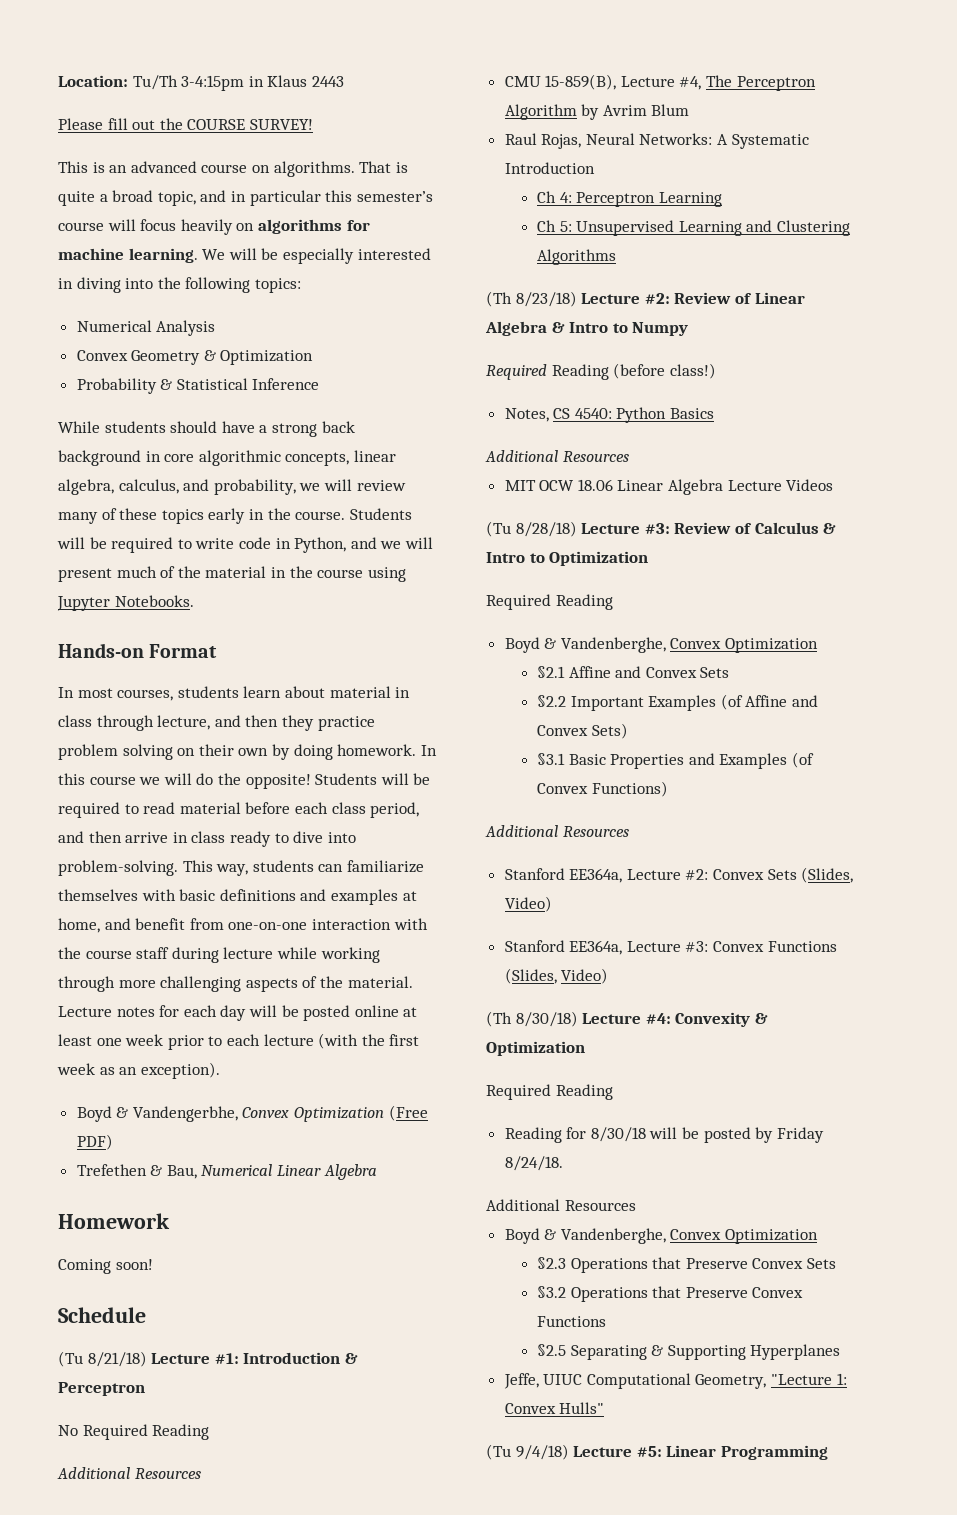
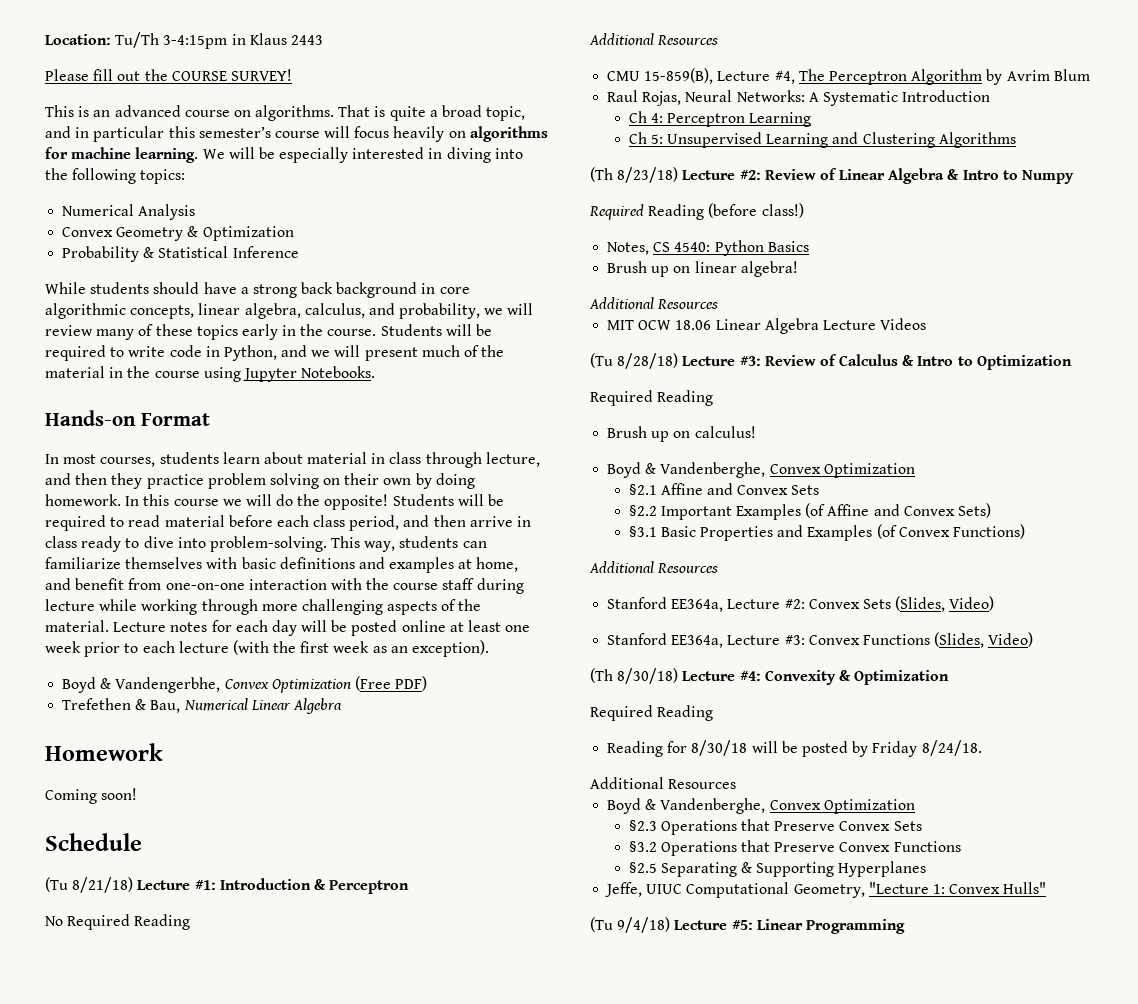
+ Brush up on linear algebra!
+ Brush up on calculus!

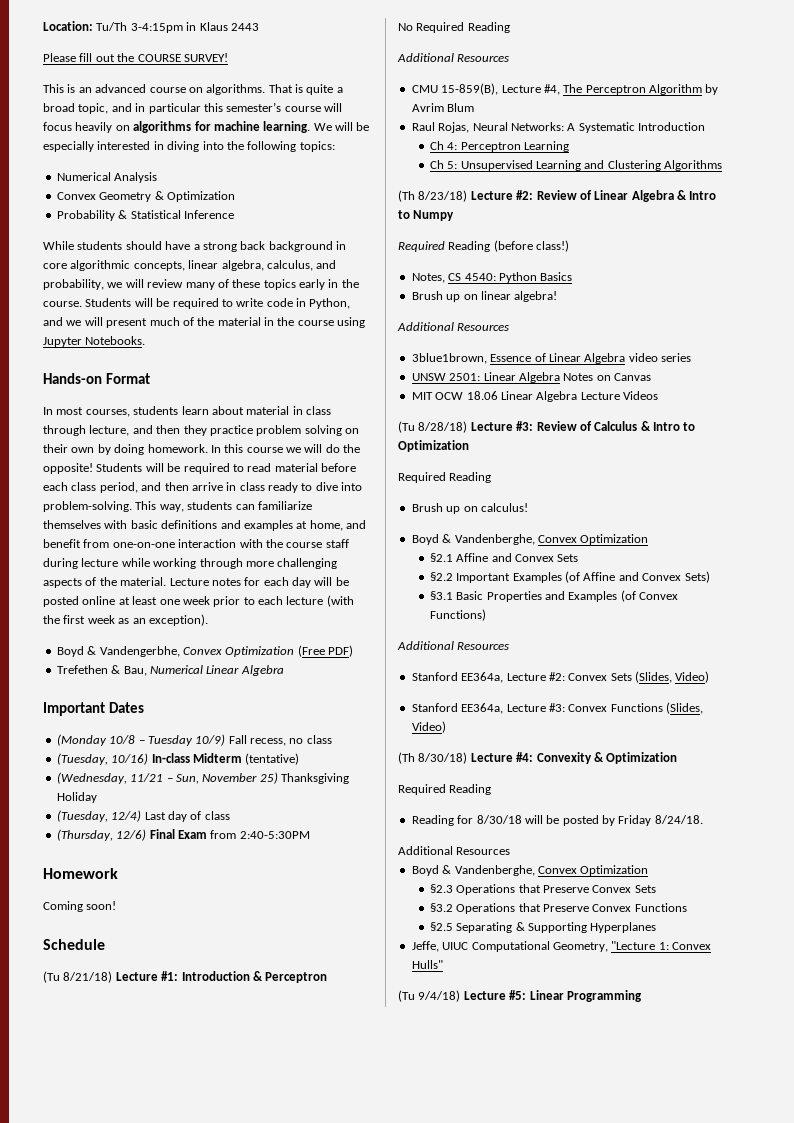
+ Important Dates
+ (Monday 10/8 – Tuesday 10/9) Fall recess, no class
+ (Tuesday, 10/16) In-class Midterm (tentative)
+ (Wednesday, 11/21 – Sun, November 25) Thanksgiving Holiday
+ (Tuesday, 12/4) Last day of class
+ (Thursday, 12/6) Final Exam from 2:40-5:30PM
+ 3blue1brown, Essence of Linear Algebra video series
+ UNSW 2501: Linear Algebra Notes on Canvas

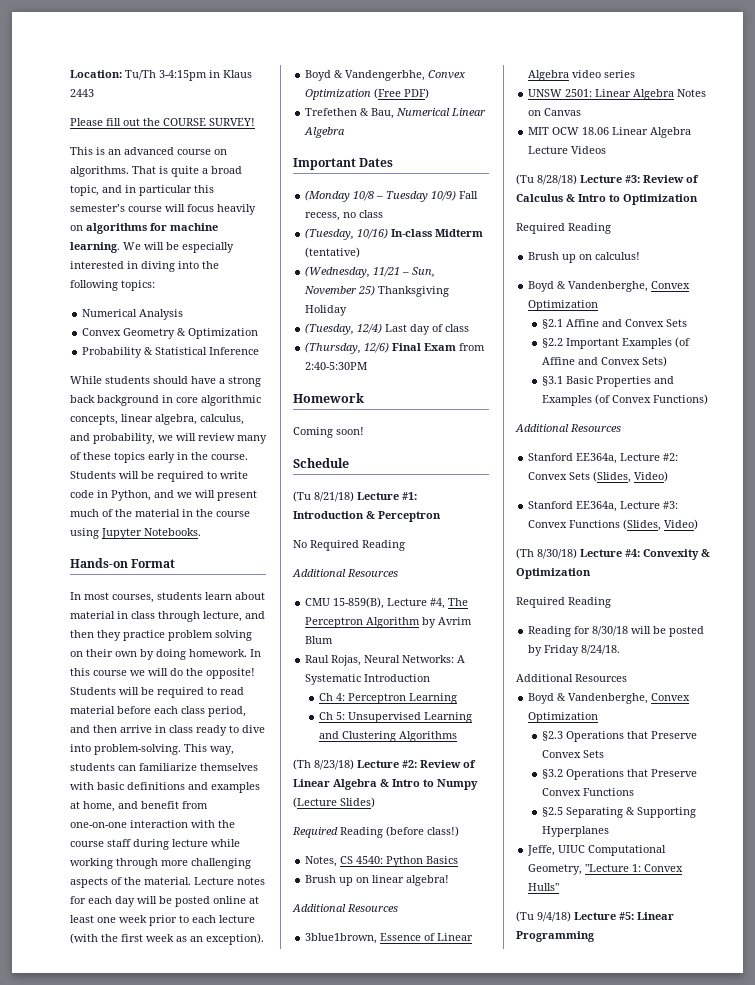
- (Th 8/23/18) Lecture #2: Review of Linear Algebra & Intro to Numpy
+ (Th 8/23/18) Lecture #2: Review of Linear Algebra & Intro to Numpy (Lecture Slides)

